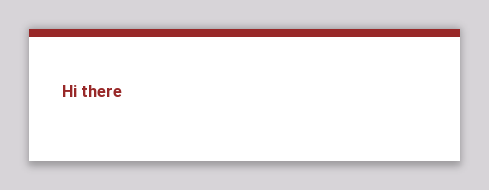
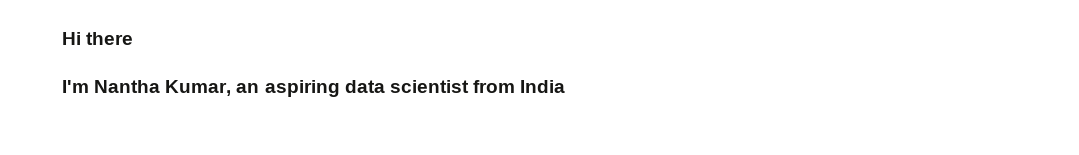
+ I'm Nantha Kumar, an aspiring data scientist from India

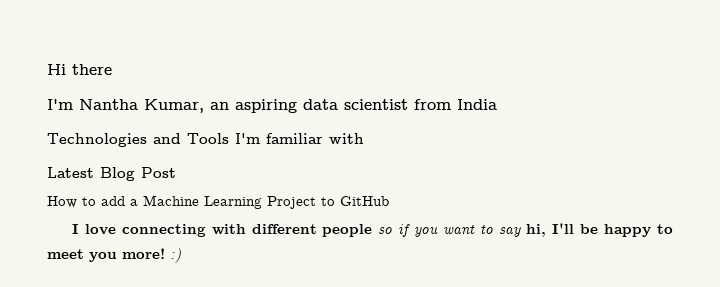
+ Technologies and Tools I'm familiar with
+ Latest Blog Post
+ How to add a Machine Learning Project to GitHub
+ I love connecting with different people so if you want to say hi, I'll be happy to meet you more! :)

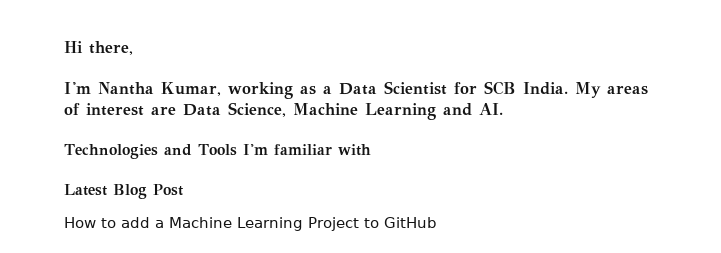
- Hi there
+ Hi there,
- I'm Nantha Kumar, an aspiring data scientist from India
+ I'm Nantha Kumar, working as a Data Scientist for SCB India. My areas of interest are Data Science, Machine Learning and AI.
- I love connecting with different people so if you want to say hi, I'll be happy to meet you more! :)

